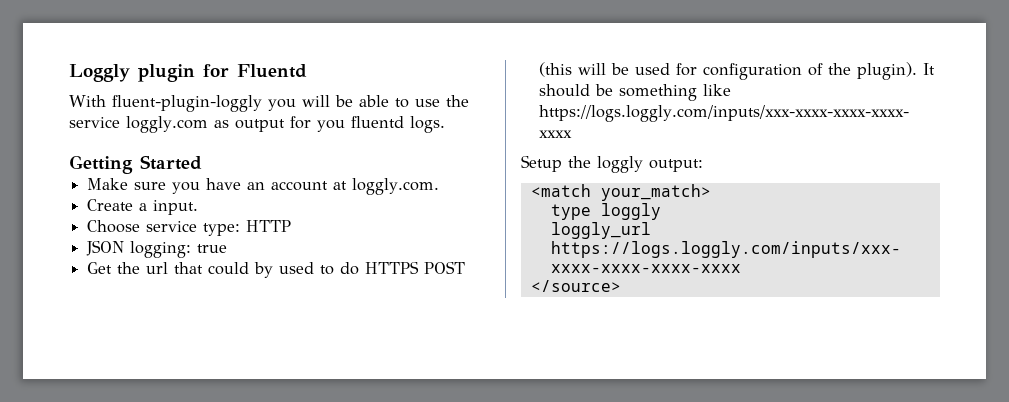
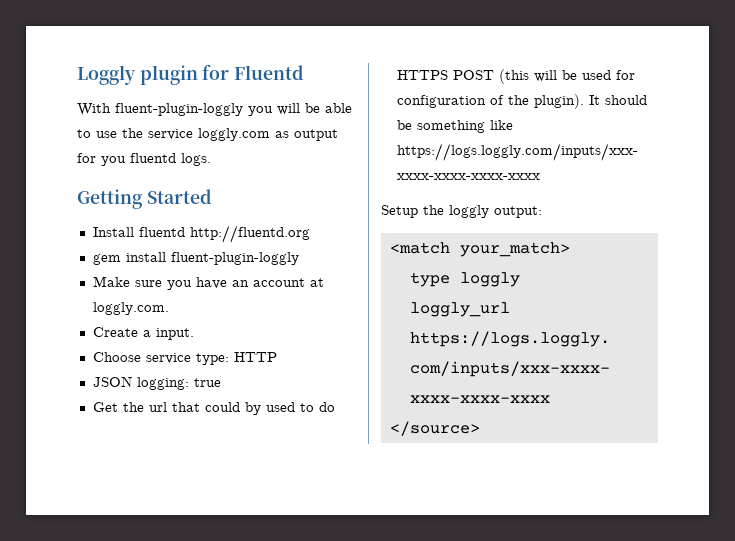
+ Install fluentd http://fluentd.org
+ gem install fluent-plugin-loggly

